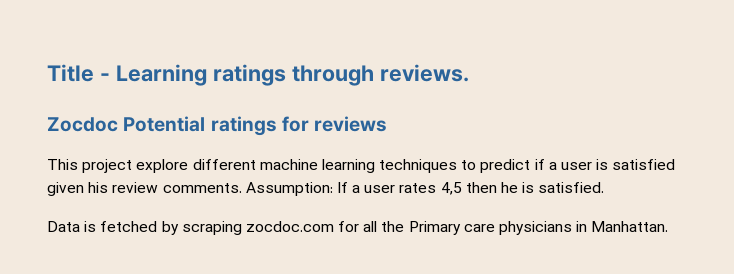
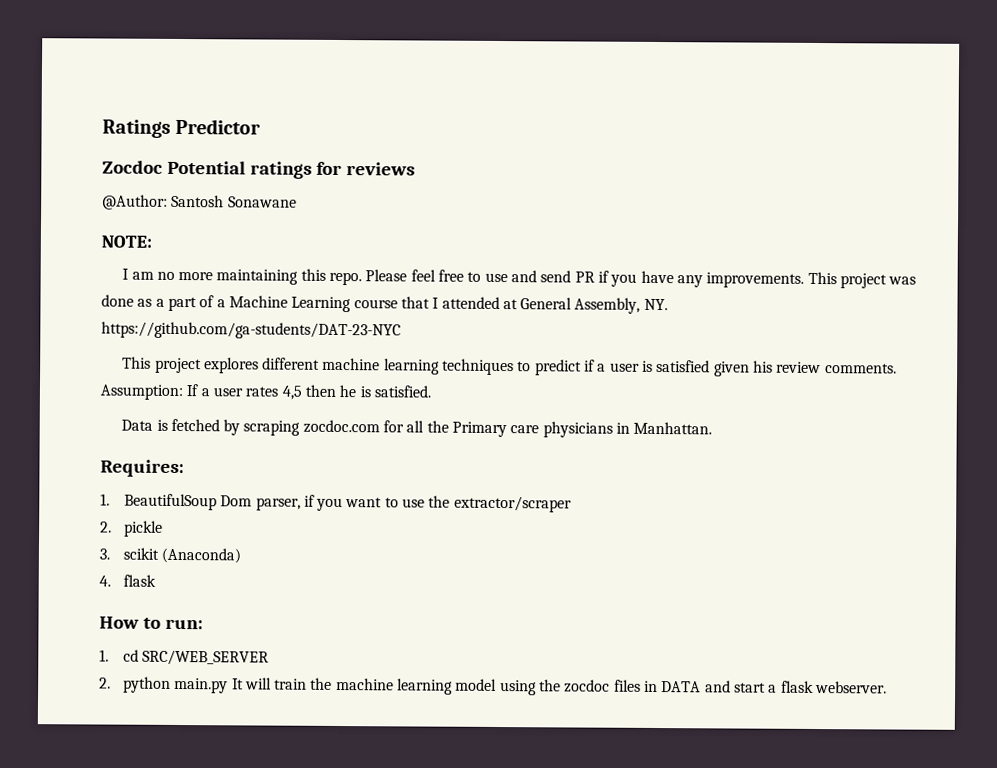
- Title - Learning ratings through reviews.
+ Ratings Predictor
- This project explore different machine learning techniques to predict if a user is satisfied given his review comments.
+ @Author: Santosh Sonawane
+ NOTE:
+ I am no more maintaining this repo. Please feel free to use and send PR if you have any improvements. This project was done as a part of a Machine Learning course that I attended at General Assembly, NY. https://github.com/ga-students/DAT-23-NYC
+ This project explores different machine learning techniques to predict if a user is satisfied given his review comments.
+ Requires:
+ 1. BeautifulSoup Dom parser, if you want to use the extractor/scraper
+ 2. pickle
+ 3. scikit (Anaconda)
+ 4. flask
+ How to run:
+ 1. cd SRC/WEB_SERVER
+ 2. python main.py It will train the machine learning model using the zocdoc files in DATA and start a flask webserver.

